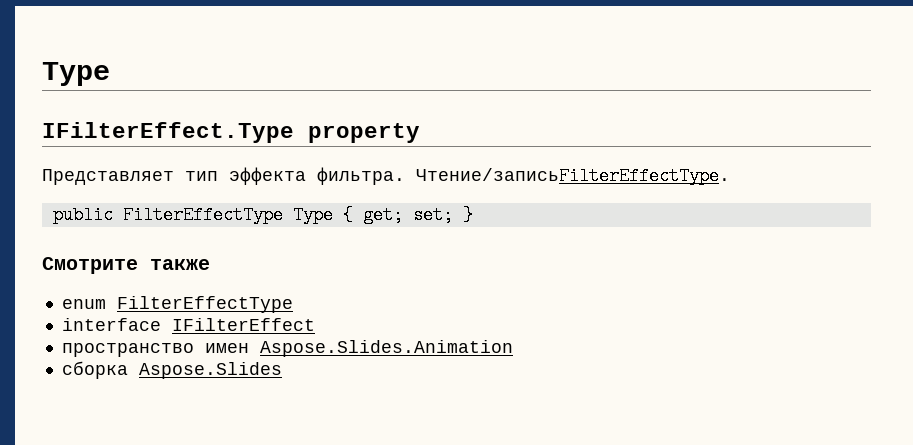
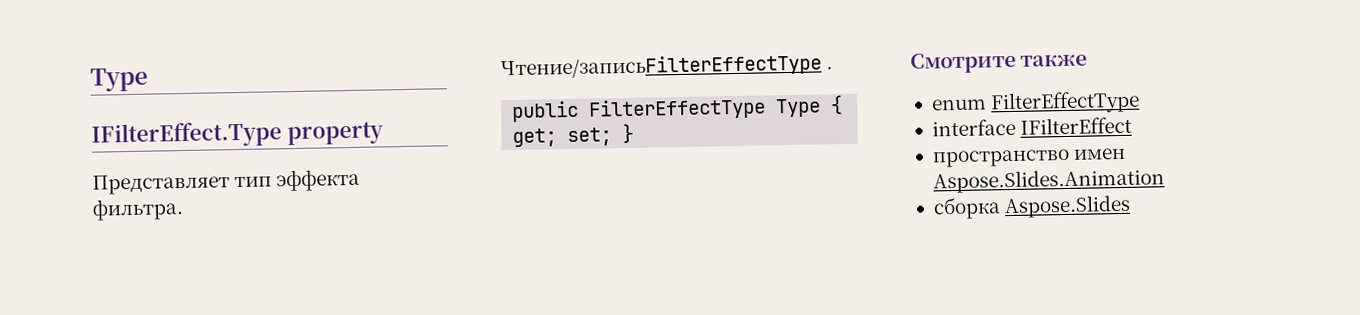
- Чтение/записьFilterEffectType.
+ Чтение/записьFilterEffectType .

